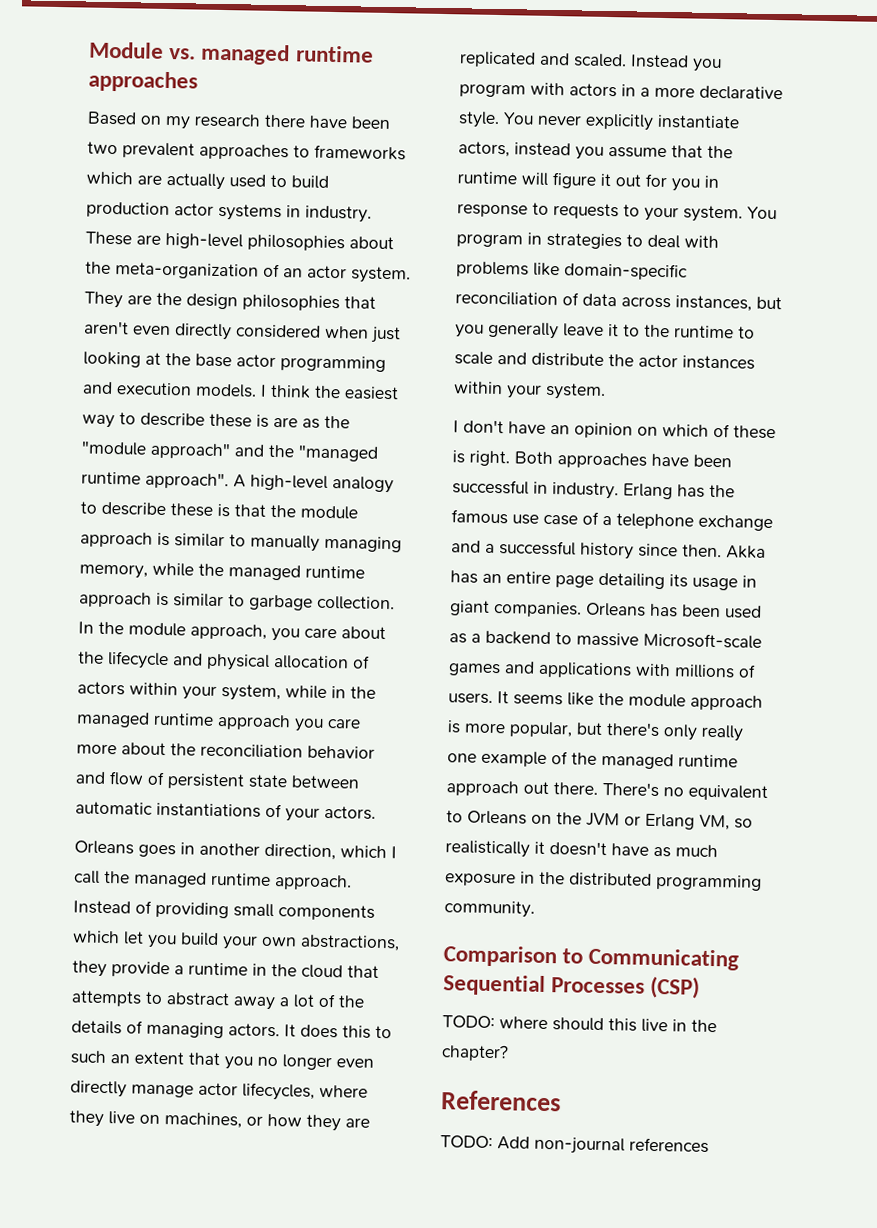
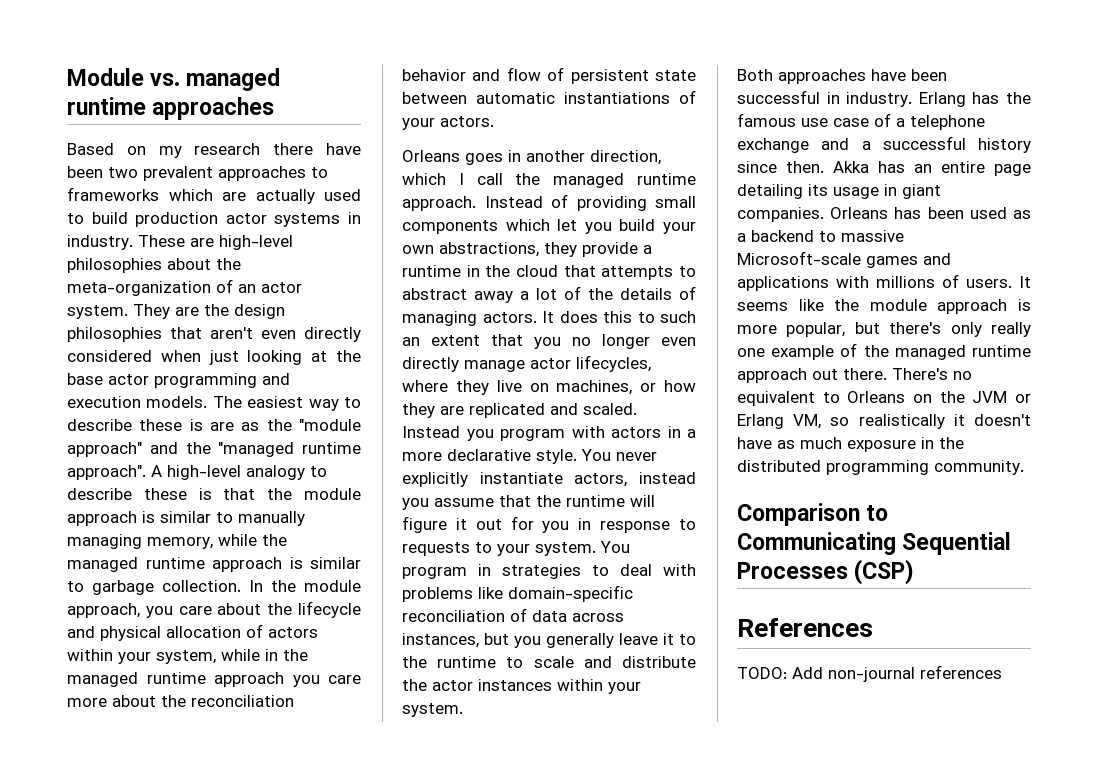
- I think the easiest way to describe these is are as the "module approach" and the "managed runtime approach".
+ The easiest way to describe these is are as the "module approach" and the "managed runtime approach".
- I don't have an opinion on which of these is right.
- TODO: where should this live in the chapter?

